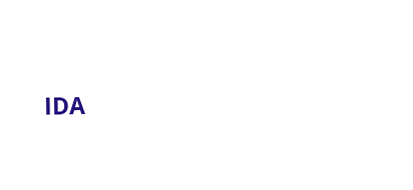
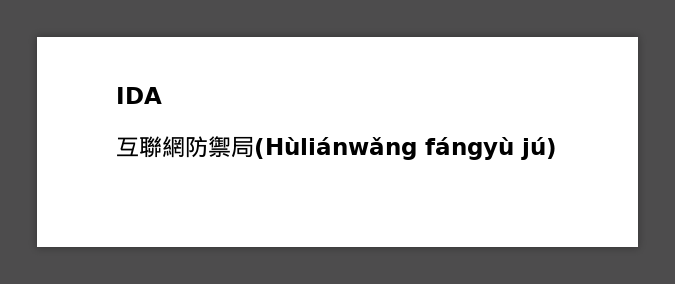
+ 互聯網防禦局(Hùliánwǎng fángyù jú)

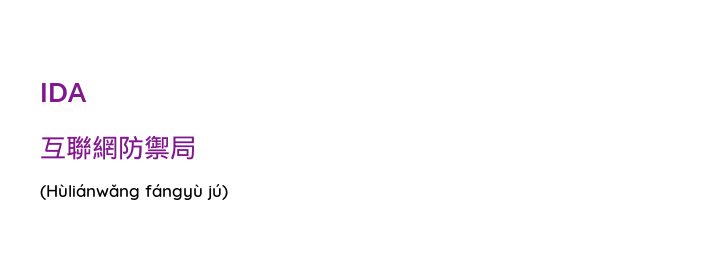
- 互聯網防禦局(Hùliánwǎng fángyù jú)
+ 互聯網防禦局
+ (Hùliánwǎng fángyù jú)

